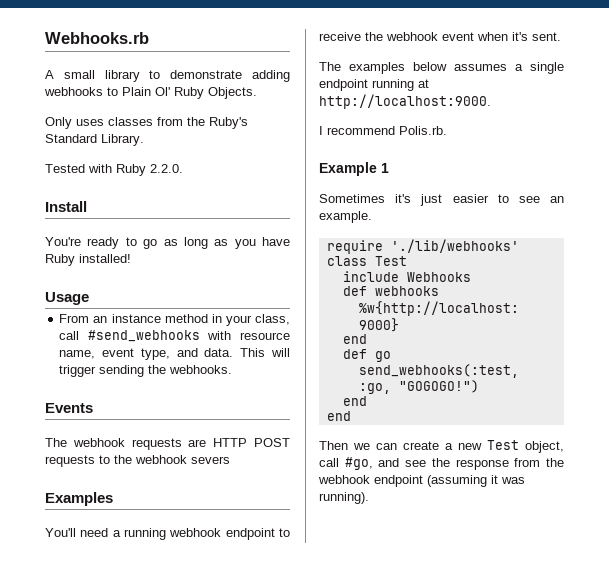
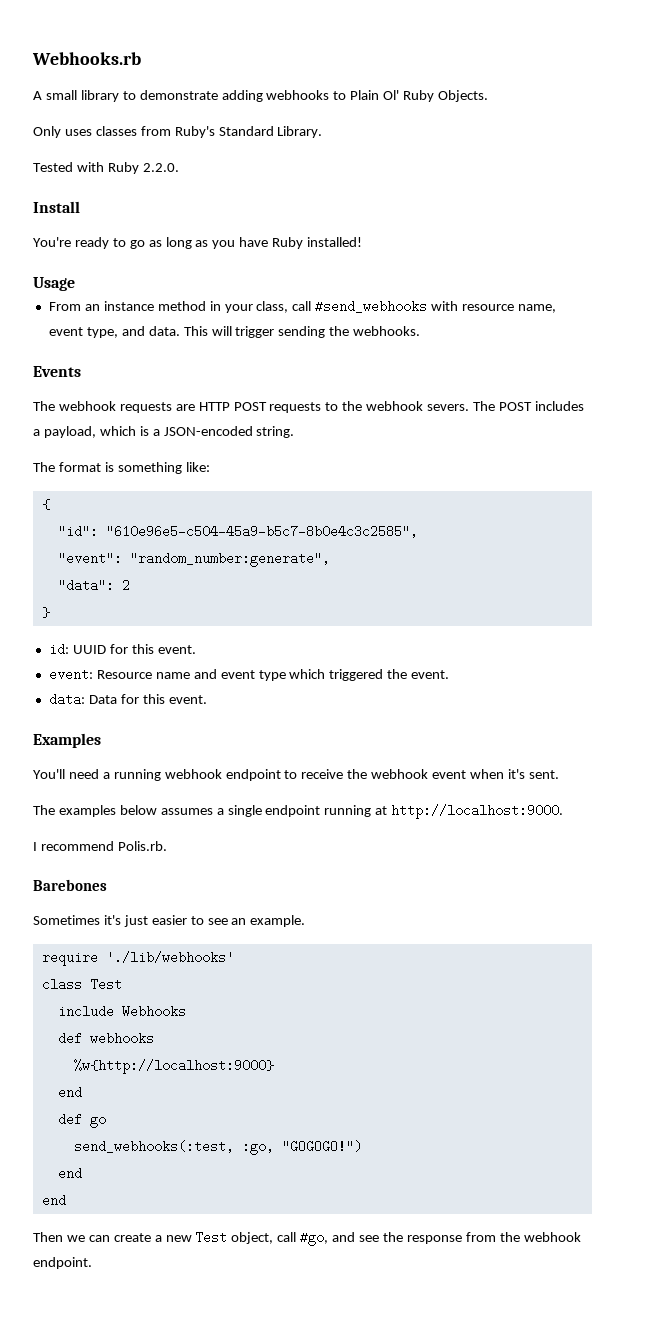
- Only uses classes from the Ruby's Standard Library.
+ Only uses classes from Ruby's Standard Library.
- The webhook requests are HTTP POST requests to the webhook severs
+ The webhook requests are HTTP POST requests to the webhook severs. The POST includes a payload, which is a JSON-encoded string.
+ The format is something like:
+ {
+ "id": "610e96e5-c504-45a9-b5c7-8b0e4c3c2585",
+ "event": "random_number:generate",
+ "data": 2
+ }
+ id: UUID for this event.
+ event: Resource name and event type which triggered the event.
+ data: Data for this event.
- Example 1
+ Barebones
- Then we can create a new Test object, call #go, and see the response from the webhook endpoint (assuming it was running).
+ Then we can create a new Test object, call #go, and see the response from the webhook endpoint.

